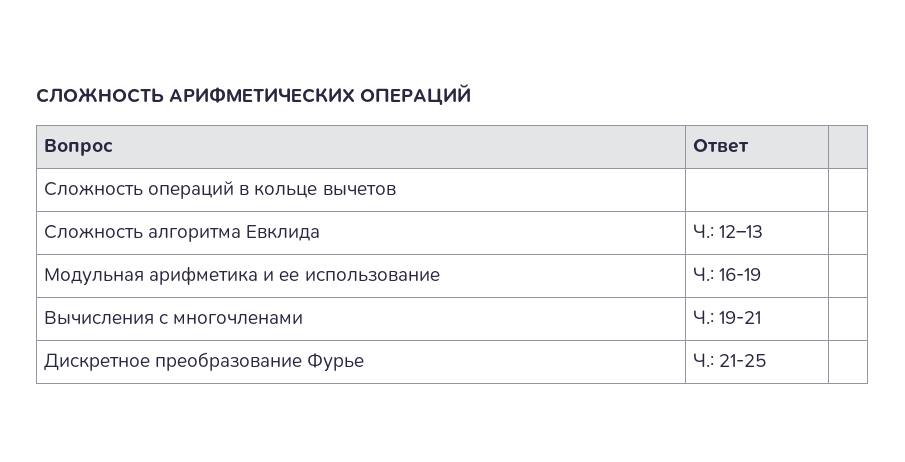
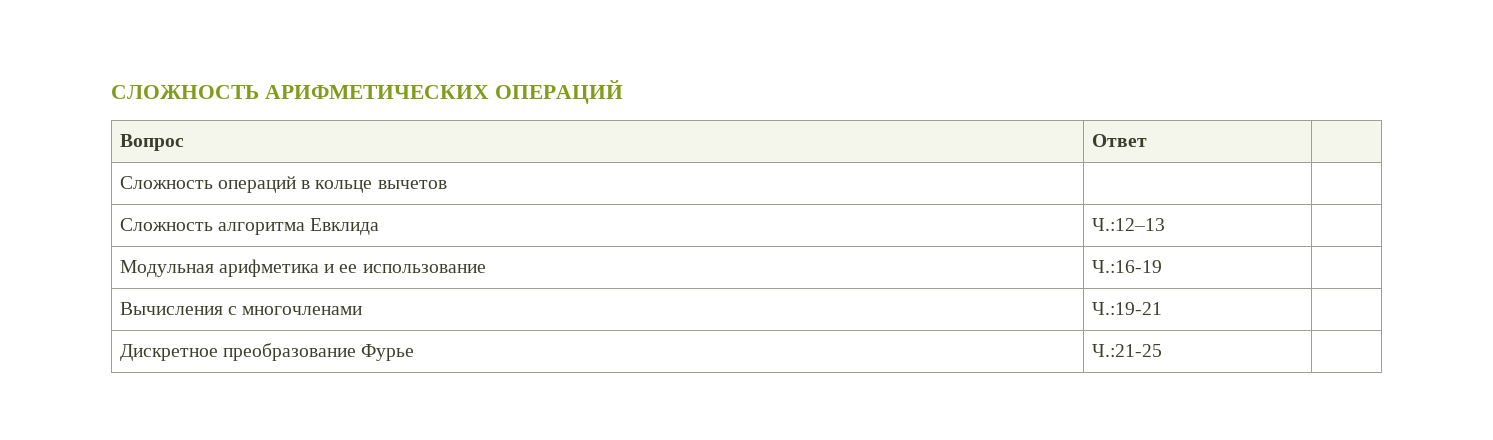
- Сложность алгоритма Евклида | Ч.: 12–13 |
+ Сложность алгоритма Евклида | Ч.:12–13 |
- Модульная арифметика и ее использование | Ч.: 16-19 |
+ Модульная арифметика и ее использование | Ч.:16-19 |
- Вычисления с многочленами | Ч.: 19-21 |
+ Вычисления с многочленами | Ч.:19-21 |
- Дискретное преобразование Фурье | Ч.: 21-25 |
+ Дискретное преобразование Фурье | Ч.:21-25 |

